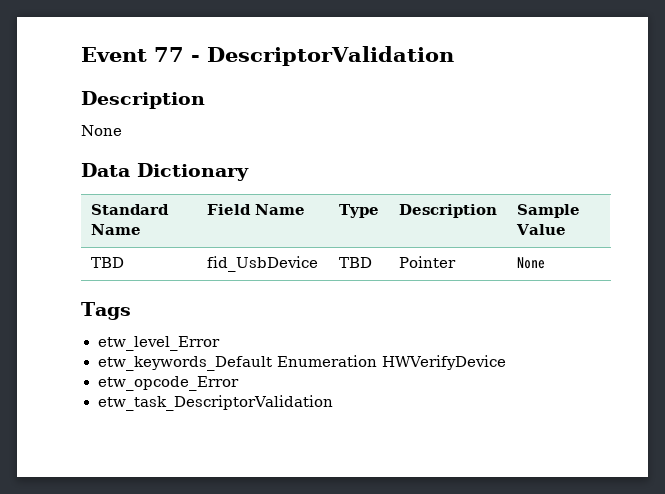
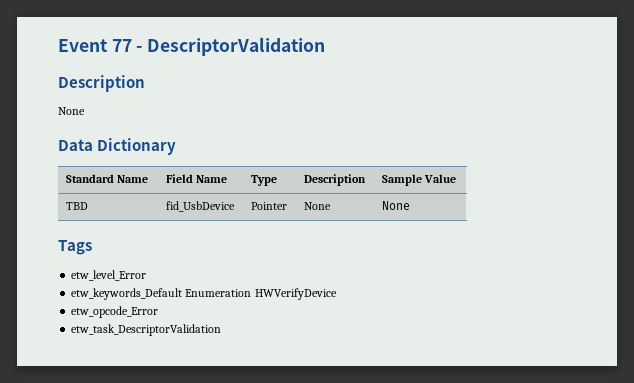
- TBD | fid_UsbDevice | TBD | Pointer | None
+ TBD | fid_UsbDevice | Pointer | None | None

